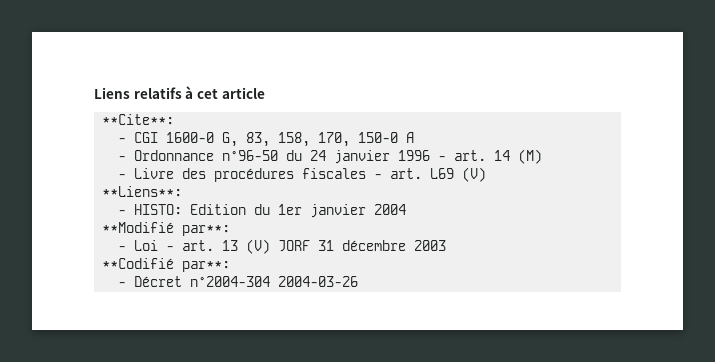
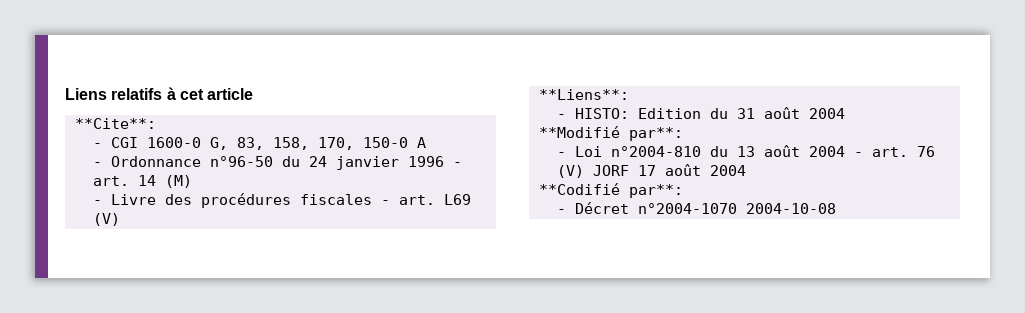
- - HISTO: Edition du 1er janvier 2004
+ - HISTO: Edition du 31 août 2004
- - Loi - art. 13 (V) JORF 31 décembre 2003
+ - Loi n°2004-810 du 13 août 2004 - art. 76 (V) JORF 17 août 2004
- - Décret n°2004-304 2004-03-26
+ - Décret n°2004-1070 2004-10-08

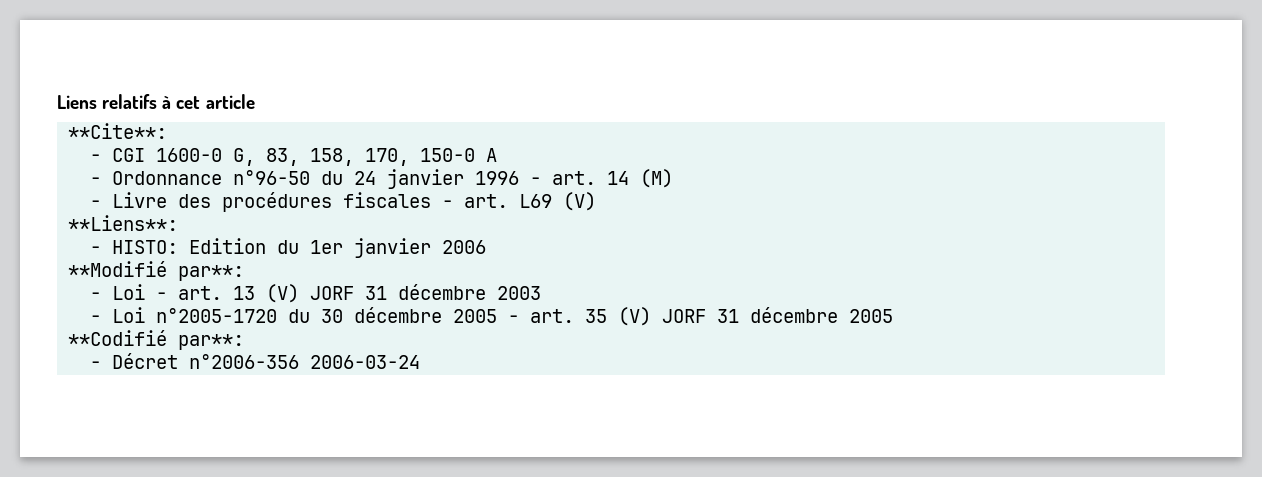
- - HISTO: Edition du 31 août 2004
+ - HISTO: Edition du 1er janvier 2006
- - Loi n°2004-810 du 13 août 2004 - art. 76 (V) JORF 17 août 2004
+ - Loi - art. 13 (V) JORF 31 décembre 2003
+ - Loi n°2005-1720 du 30 décembre 2005 - art. 35 (V) JORF 31 décembre 2005
- - Décret n°2004-1070 2004-10-08
+ - Décret n°2006-356 2006-03-24

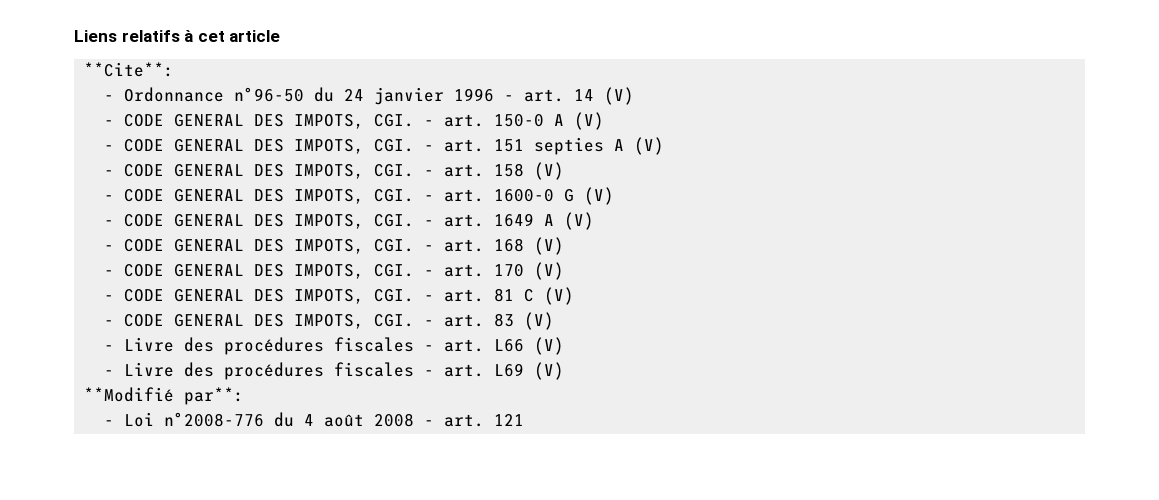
- - CGI 1600-0 G, 83, 158, 170, 150-0 A
- - Ordonnance n°96-50 du 24 janvier 1996 - art. 14 (M)
+ - Ordonnance n°96-50 du 24 janvier 1996 - art. 14 (V)
+ - CODE GENERAL DES IMPOTS, CGI. - art. 150-0 A (V)
+ - CODE GENERAL DES IMPOTS, CGI. - art. 151 septies A (V)
+ - CODE GENERAL DES IMPOTS, CGI. - art. 158 (V)
+ - CODE GENERAL DES IMPOTS, CGI. - art. 1600-0 G (V)
+ - CODE GENERAL DES IMPOTS, CGI. - art. 1649 A (V)
+ - CODE GENERAL DES IMPOTS, CGI. - art. 168 (V)
+ - CODE GENERAL DES IMPOTS, CGI. - art. 170 (V)
+ - CODE GENERAL DES IMPOTS, CGI. - art. 81 C (V)
+ - CODE GENERAL DES IMPOTS, CGI. - art. 83 (V)
+ - Livre des procédures fiscales - art. L66 (V)
- **Liens**:
- - HISTO: Edition du 1er janvier 2006
  **Modifié par**:
- - Loi - art. 13 (V) JORF 31 décembre 2003
- - Loi n°2005-1720 du 30 décembre 2005 - art. 35 (V) JORF 31 décembre 2005
- **Codifié par**:
- - Décret n°2006-356 2006-03-24
+ - Loi n°2008-776 du 4 août 2008 - art. 121

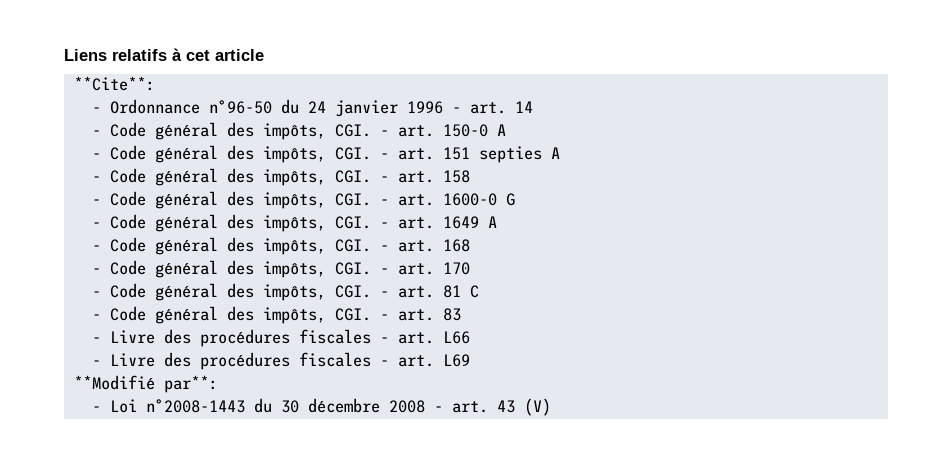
- - Ordonnance n°96-50 du 24 janvier 1996 - art. 14 (V)
- - CODE GENERAL DES IMPOTS, CGI. - art. 150-0 A (V)
- - CODE GENERAL DES IMPOTS, CGI. - art. 151 septies A (V)
- - CODE GENERAL DES IMPOTS, CGI. - art. 158 (V)
- - CODE GENERAL DES IMPOTS, CGI. - art. 1600-0 G (V)
- - CODE GENERAL DES IMPOTS, CGI. - art. 1649 A (V)
- - CODE GENERAL DES IMPOTS, CGI. - art. 168 (V)
- - CODE GENERAL DES IMPOTS, CGI. - art. 170 (V)
- - CODE GENERAL DES IMPOTS, CGI. - art. 81 C (V)
- - CODE GENERAL DES IMPOTS, CGI. - art. 83 (V)
+ - Ordonnance n°96-50 du 24 janvier 1996 - art. 14
+ - Code général des impôts, CGI. - art. 150-0 A
+ - Code général des impôts, CGI. - art. 151 septies A
+ - Code général des impôts, CGI. - art. 158
+ - Code général des impôts, CGI. - art. 1600-0 G
+ - Code général des impôts, CGI. - art. 1649 A
+ - Code général des impôts, CGI. - art. 168
+ - Code général des impôts, CGI. - art. 170
+ - Code général des impôts, CGI. - art. 81 C
+ - Code général des impôts, CGI. - art. 83
- - Livre des procédures fiscales - art. L66 (V)
+ - Livre des procédures fiscales - art. L66
- - Livre des procédures fiscales - art. L69 (V)
+ - Livre des procédures fiscales - art. L69
- - Loi n°2008-776 du 4 août 2008 - art. 121
+ - Loi n°2008-1443 du 30 décembre 2008 - art. 43 (V)

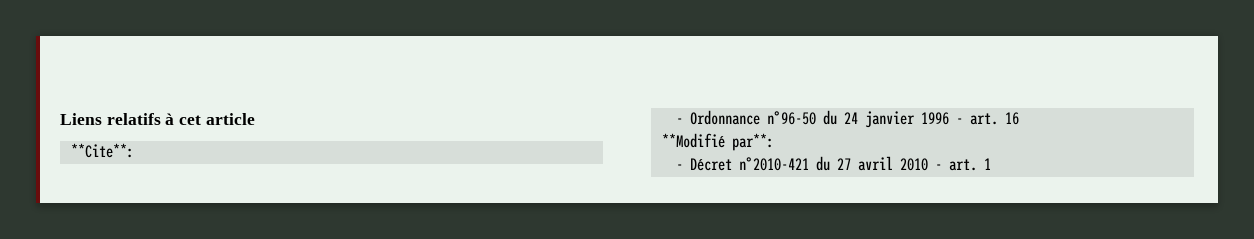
- - Ordonnance n°96-50 du 24 janvier 1996 - art. 14
- - Code général des impôts, CGI. - art. 150-0 A
- - Code général des impôts, CGI. - art. 151 septies A
- - Code général des impôts, CGI. - art. 158
- - Code général des impôts, CGI. - art. 1600-0 G
- - Code général des impôts, CGI. - art. 1649 A
- - Code général des impôts, CGI. - art. 168
- - Code général des impôts, CGI. - art. 170
- - Code général des impôts, CGI. - art. 81 C
- - Code général des impôts, CGI. - art. 83
- - Livre des procédures fiscales - art. L66
- - Livre des procédures fiscales - art. L69
+ - Ordonnance n°96-50 du 24 janvier 1996 - art. 16
  **Modifié par**:
- - Loi n°2008-1443 du 30 décembre 2008 - art. 43 (V)
+ - Décret n°2010-421 du 27 avril 2010 - art. 1

